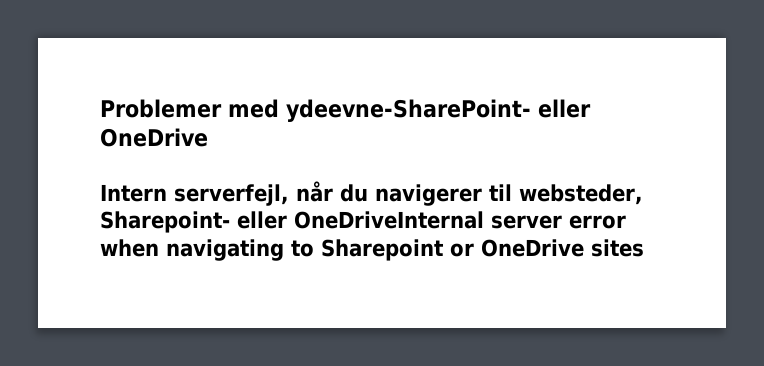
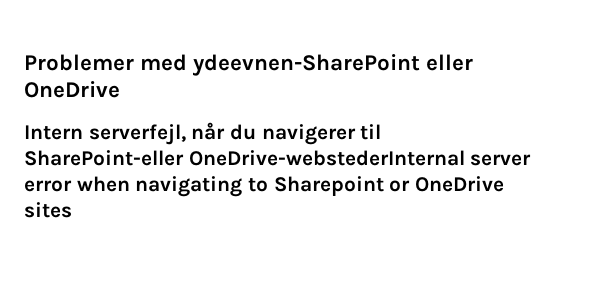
- Problemer med ydeevne-SharePoint- eller OneDrive
+ Problemer med ydeevnen-SharePoint eller OneDrive
- Intern serverfejl, når du navigerer til websteder, Sharepoint- eller OneDriveInternal server error when navigating to Sharepoint or OneDrive sites
+ Intern serverfejl, når du navigerer til SharePoint-eller OneDrive-webstederInternal server error when navigating to Sharepoint or OneDrive sites

